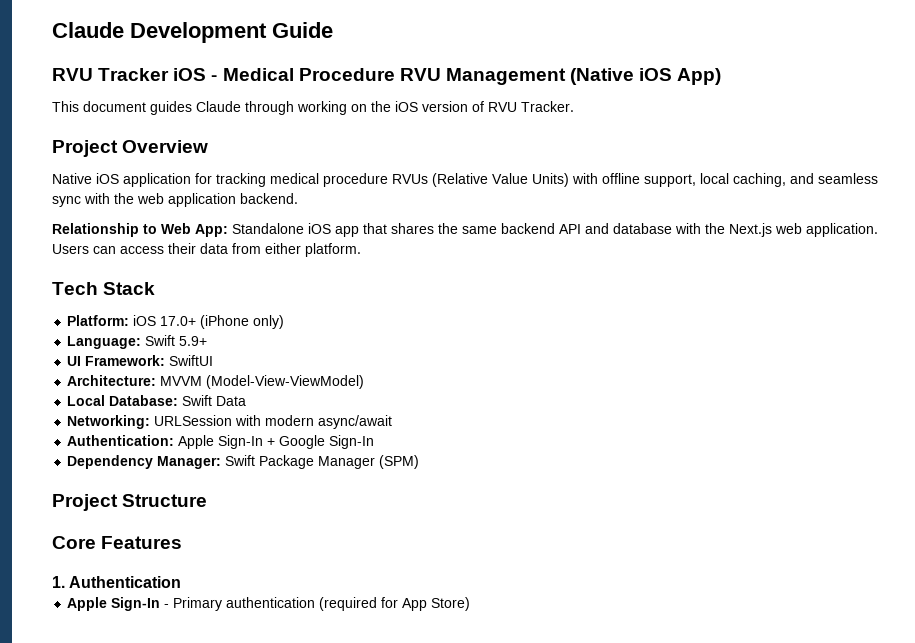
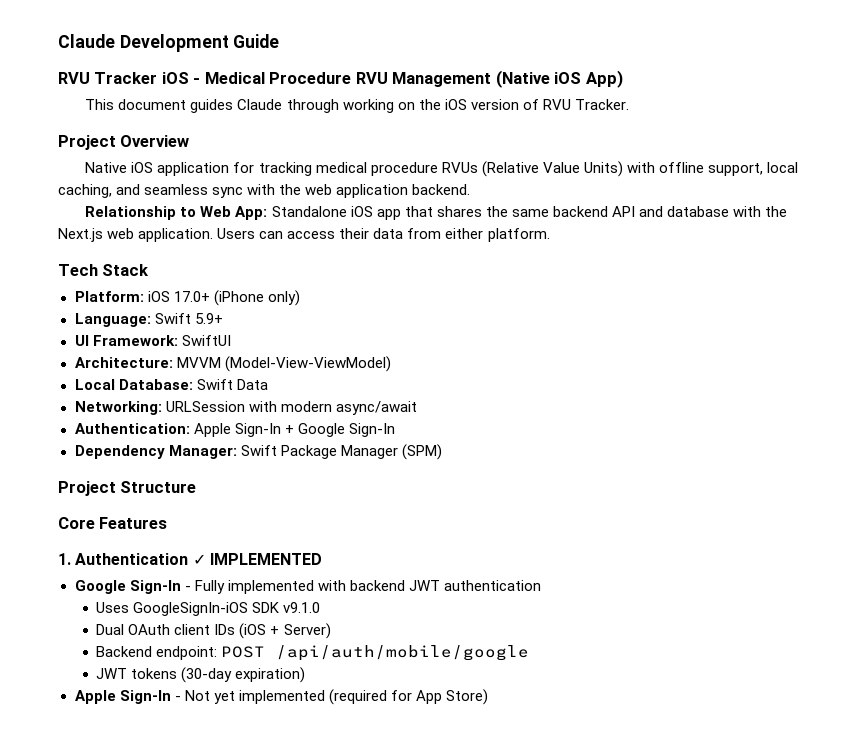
- 1. Authentication
+ 1. Authentication ✓ IMPLEMENTED
+ Google Sign-In - Fully implemented with backend JWT authentication
+ Uses GoogleSignIn-iOS SDK v9.1.0
+ Dual OAuth client IDs (iOS + Server)
+ Backend endpoint: POST /api/auth/mobile/google
+ JWT tokens (30-day expiration)
- Apple Sign-In - Primary authentication (required for App Store)
+ Apple Sign-In - Not yet implemented (required for App Store)

